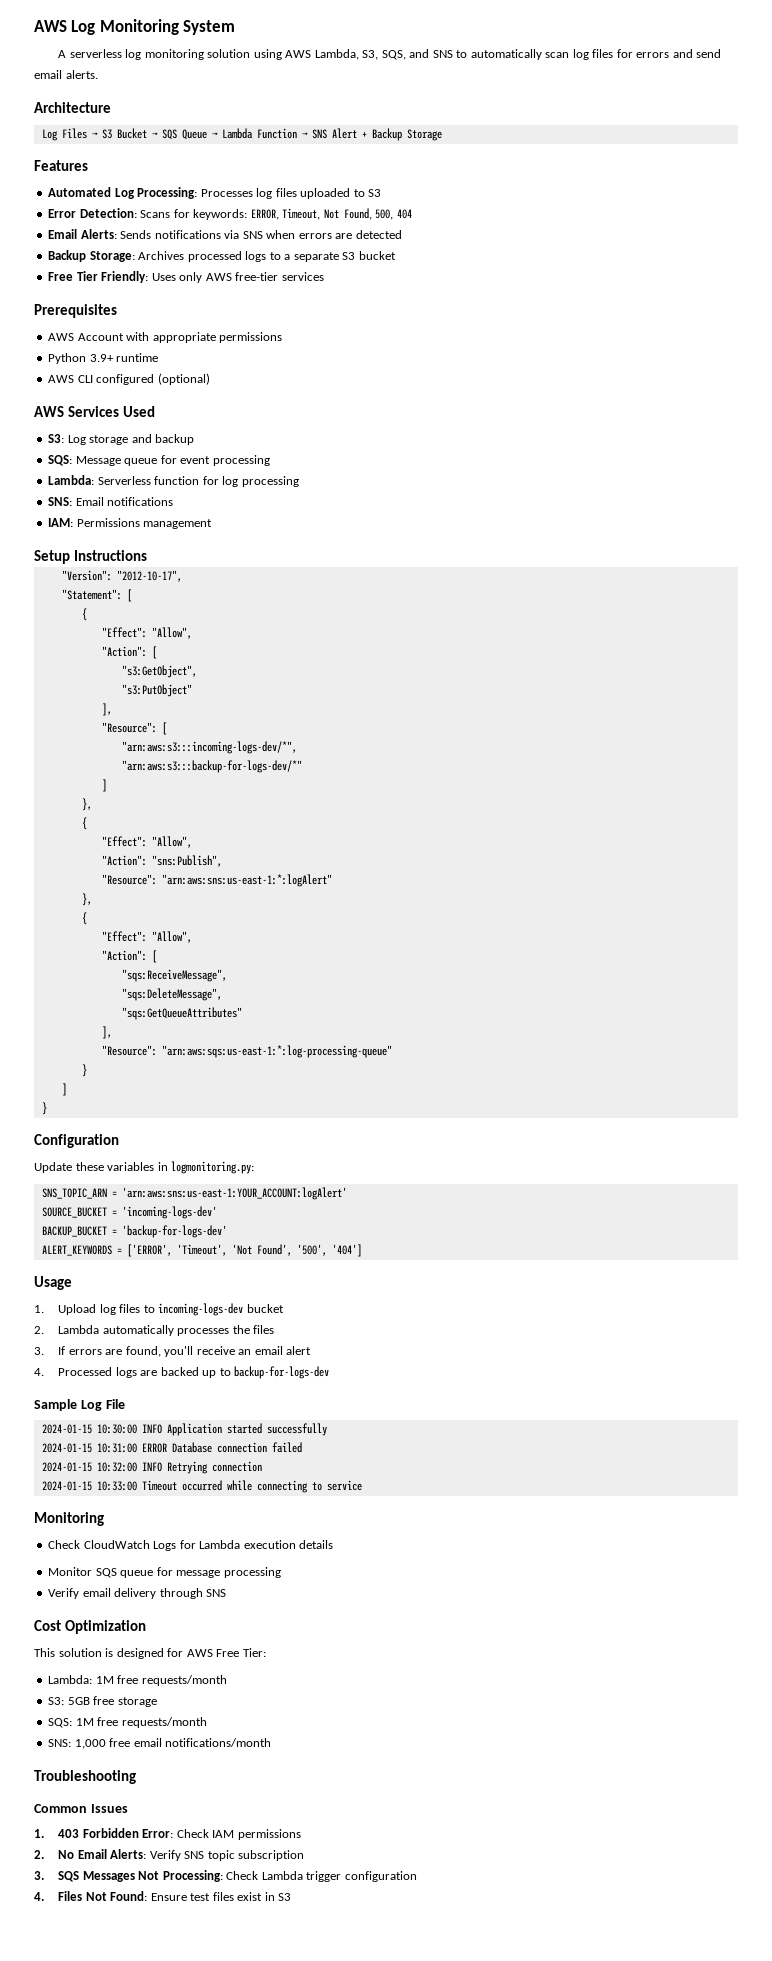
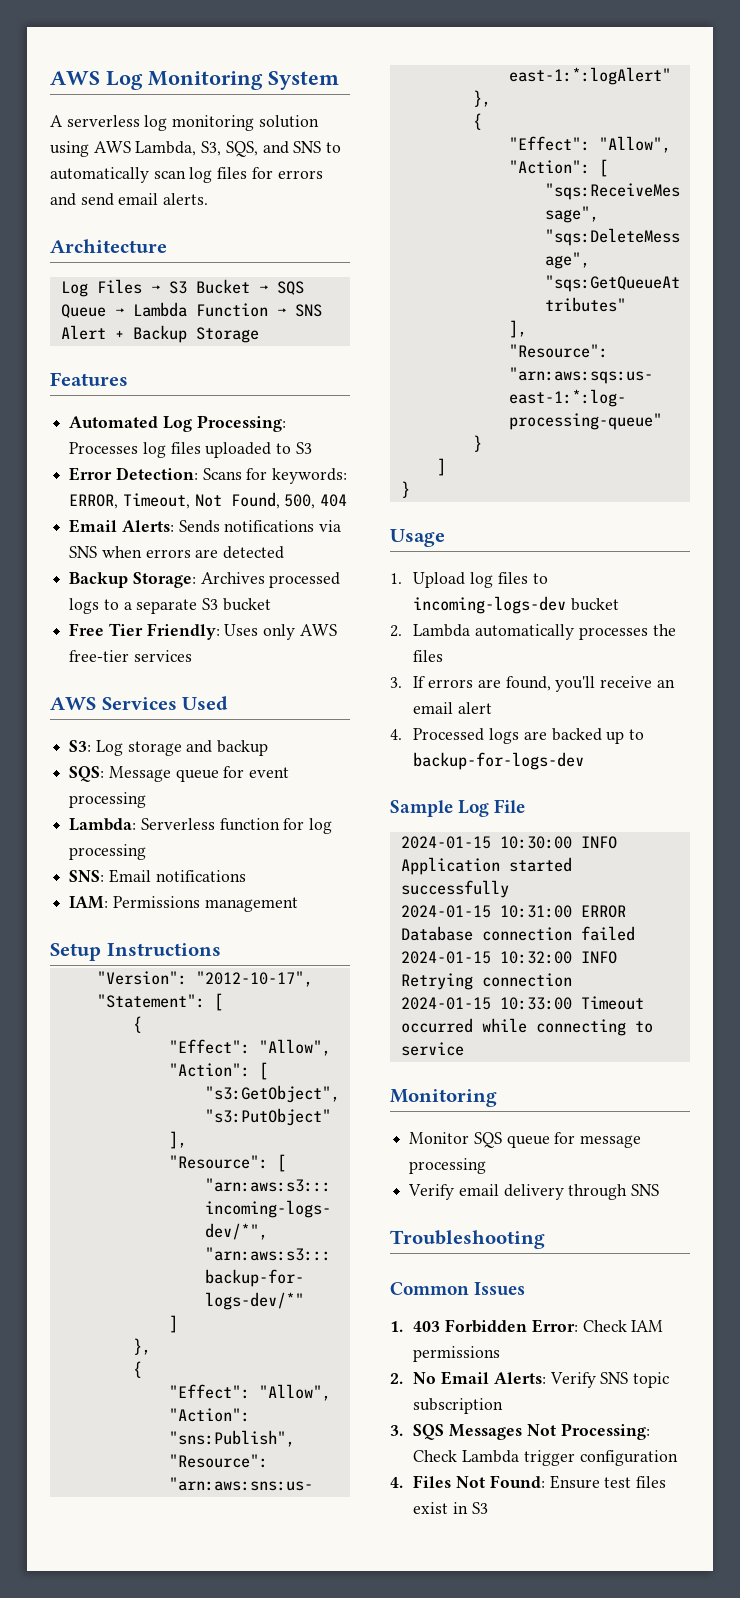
- Prerequisites
- AWS Account with appropriate permissions
- Python 3.9+ runtime
- AWS CLI configured (optional)
- Configuration
- Update these variables in logmonitoring.py:
- SNS_TOPIC_ARN = 'arn:aws:sns:us-east-1:YOUR_ACCOUNT:logAlert'
- SOURCE_BUCKET = 'incoming-logs-dev'
- BACKUP_BUCKET = 'backup-for-logs-dev'
- ALERT_KEYWORDS = ['ERROR', 'Timeout', 'Not Found', '500', '404']
- Check CloudWatch Logs for Lambda execution details
- Cost Optimization
- This solution is designed for AWS Free Tier:
- Lambda: 1M free requests/month
- S3: 5GB free storage
- SQS: 1M free requests/month
- SNS: 1,000 free email notifications/month

